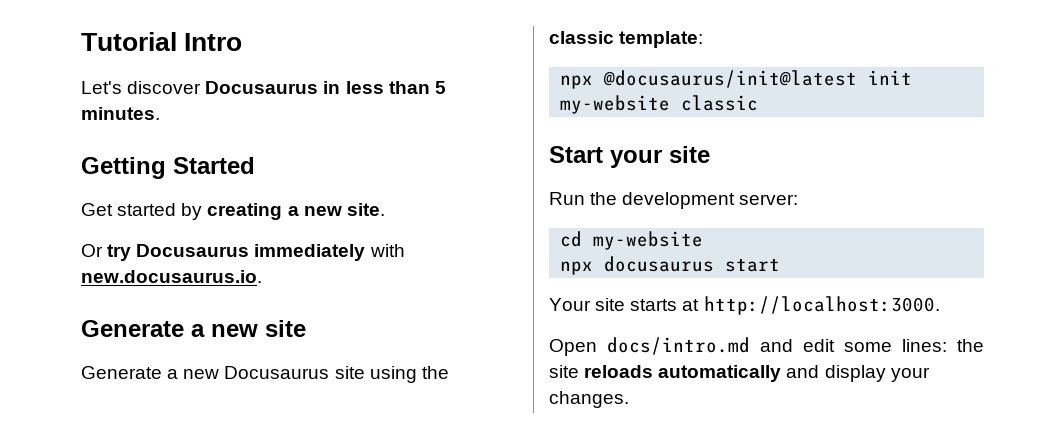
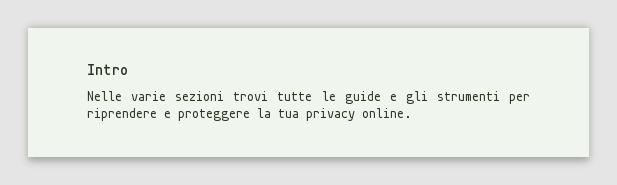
- Tutorial Intro
+ Intro
- Let's discover Docusaurus in less than 5 minutes.
- Getting Started
- Get started by creating a new site.
- Or try Docusaurus immediately with new.docusaurus.io.
- Generate a new site
- Generate a new Docusaurus site using the classic template:
- npx @docusaurus/init@latest init my-website classic
- Start your site
- Run the development server:
- cd my-website
- npx docusaurus start
- Your site starts at http://localhost:3000.
- Open docs/intro.md and edit some lines: the site reloads automatically and display your changes.
+ Nelle varie sezioni trovi tutte le guide e gli strumenti per riprendere e proteggere la tua privacy online.

